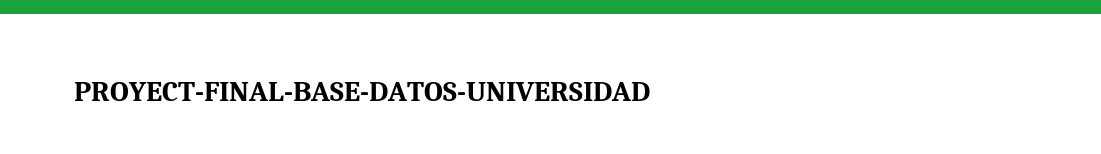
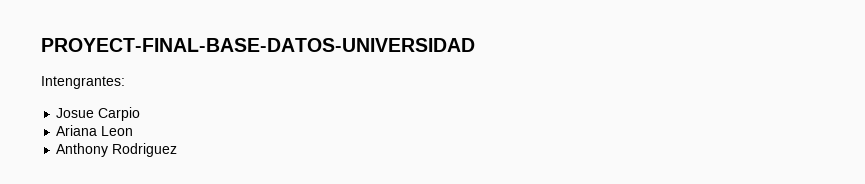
+ Intengrantes:
+ Josue Carpio
+ Ariana Leon
+ Anthony Rodriguez

